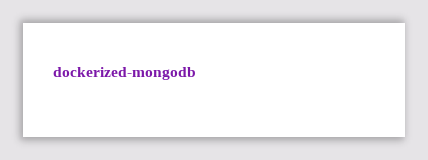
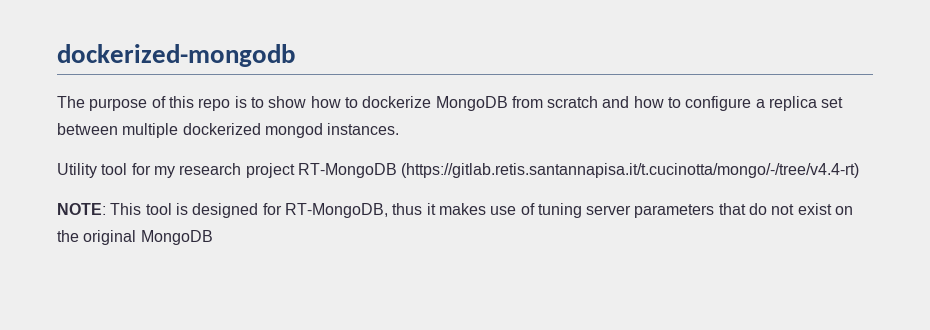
+ The purpose of this repo is to show how to dockerize MongoDB from scratch and how to configure a replica set between multiple dockerized mongod instances.
+ Utility tool for my research project RT-MongoDB (https://gitlab.retis.santannapisa.it/t.cucinotta/mongo/-/tree/v4.4-rt)
+ NOTE: This tool is designed for RT-MongoDB, thus it makes use of tuning server parameters that do not exist on the original MongoDB

